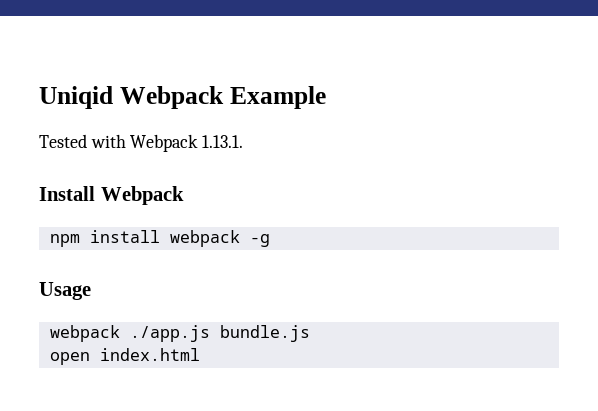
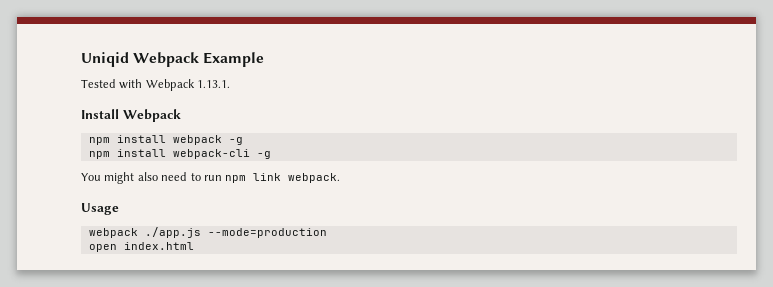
+ npm install webpack-cli -g
+ You might also need to run npm link webpack.
- webpack ./app.js bundle.js
+ webpack ./app.js --mode=production

